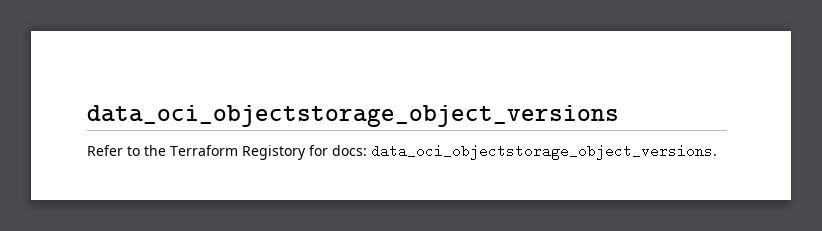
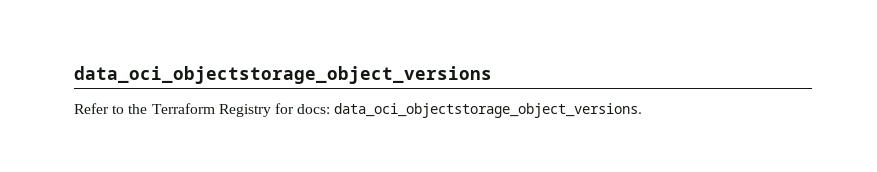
- Refer to the Terraform Registory for docs: data_oci_objectstorage_object_versions.
+ Refer to the Terraform Registry for docs: data_oci_objectstorage_object_versions.

